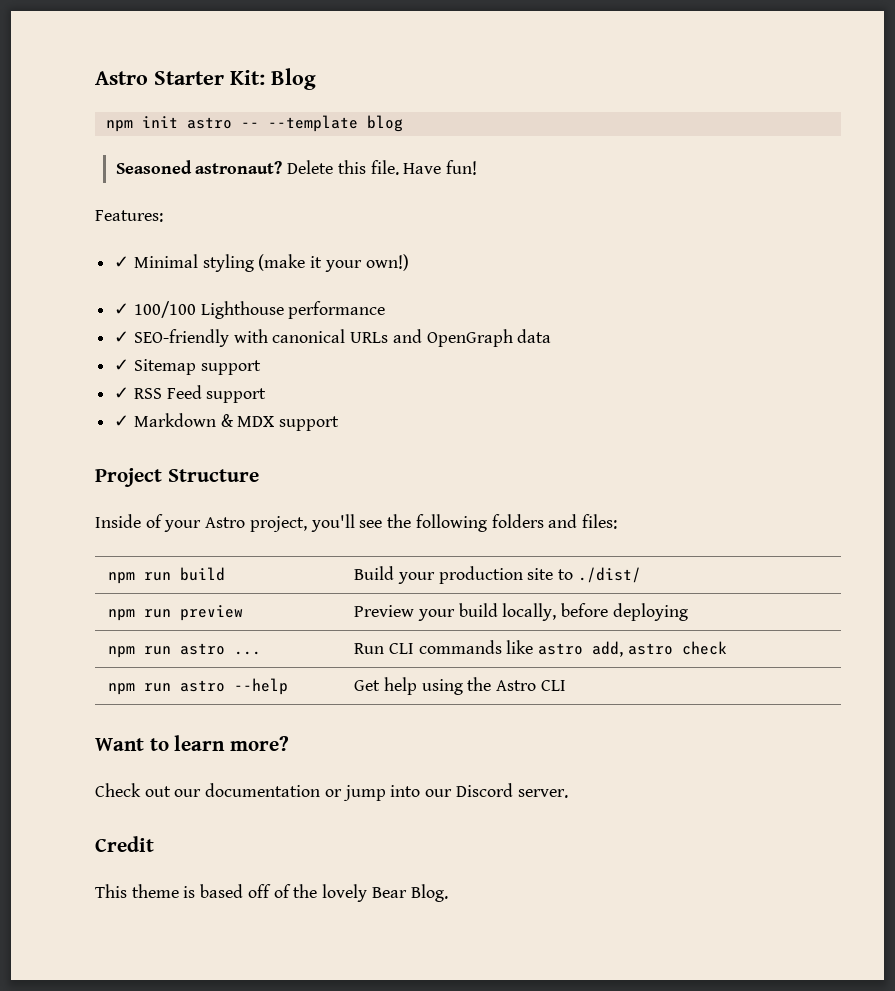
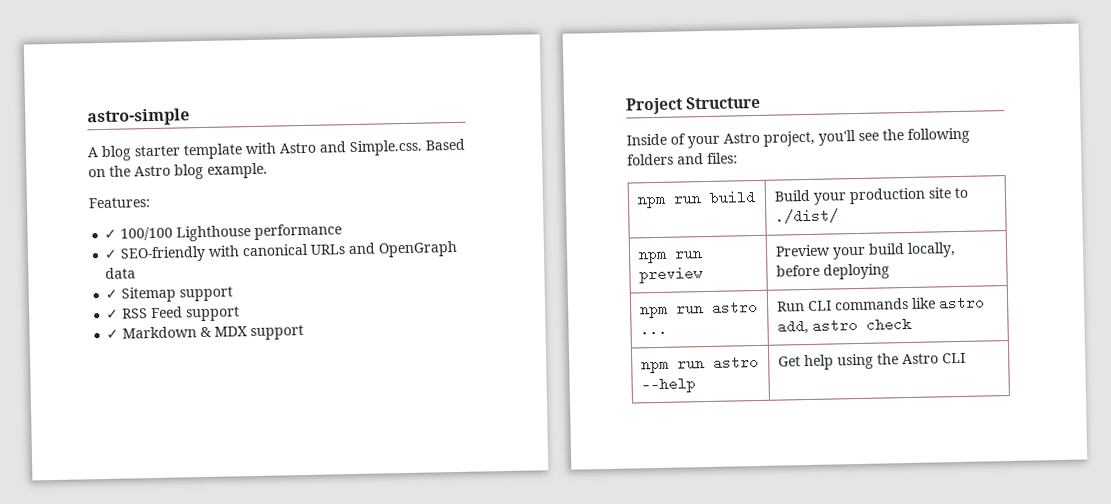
- Astro Starter Kit: Blog
- npm init astro -- --template blog
- Seasoned astronaut? Delete this file. Have fun!
+ astro-simple
+ A blog starter template with Astro and Simple.css. Based on the Astro blog example.
  Features:
- ✓ Minimal styling (make it your own!)
- Want to learn more?
- Check out our documentation or jump into our Discord server.
- Credit
- This theme is based off of the lovely Bear Blog.

